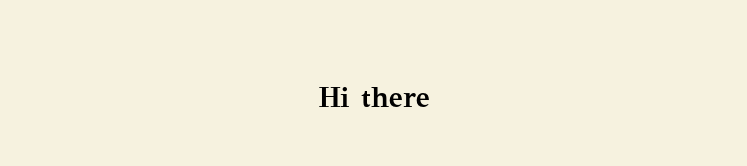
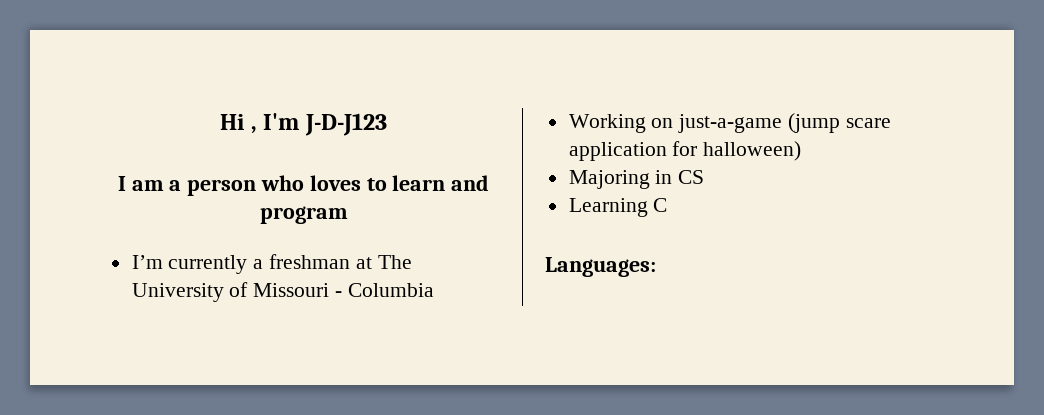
- Hi there
+ Hi , I'm J-D-J123
+ I am a person who loves to learn and program
+ I’m currently a freshman at The University of Missouri - Columbia
+ Working on just-a-game (jump scare application for halloween)
+ Majoring in CS
+ Learning C
+ Languages:

